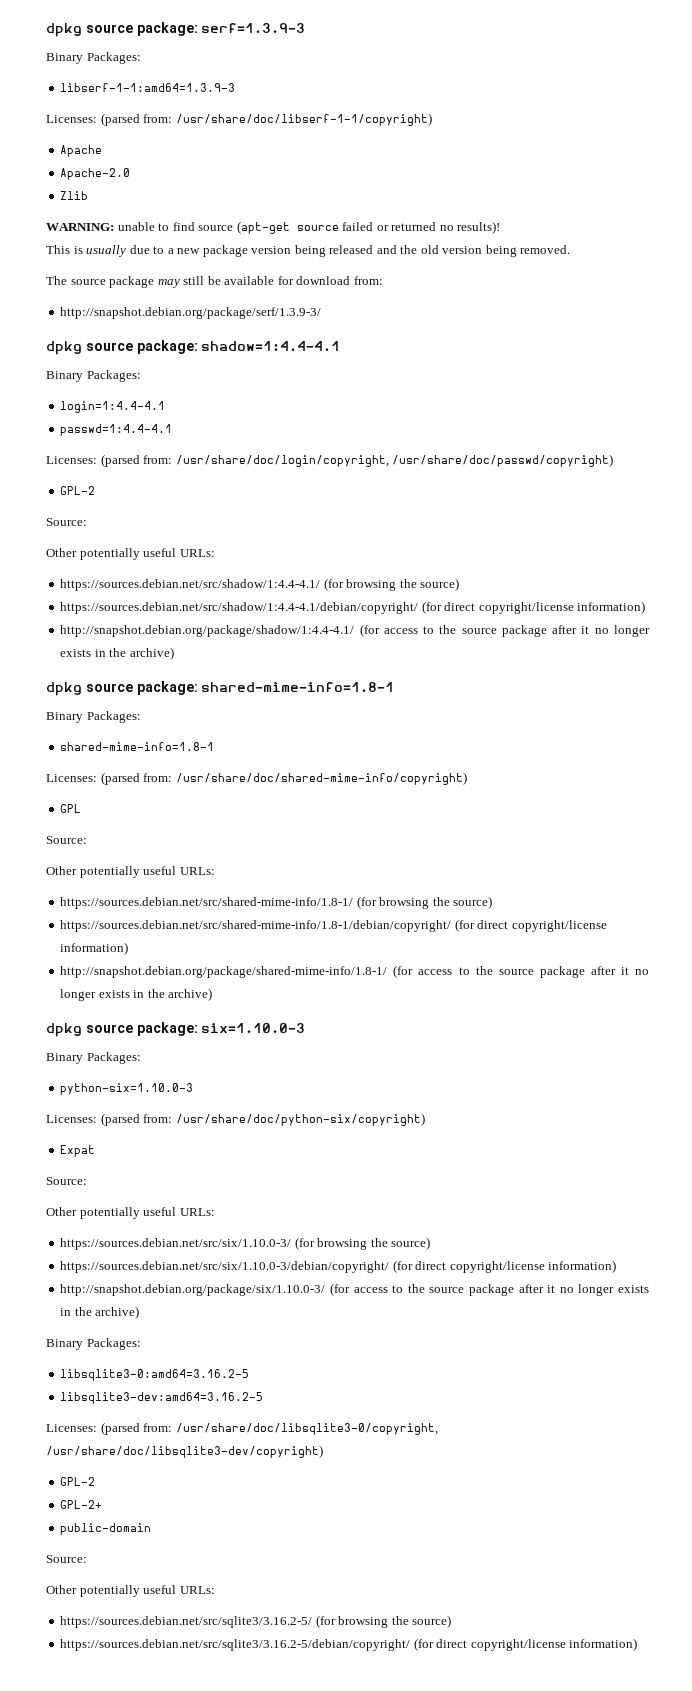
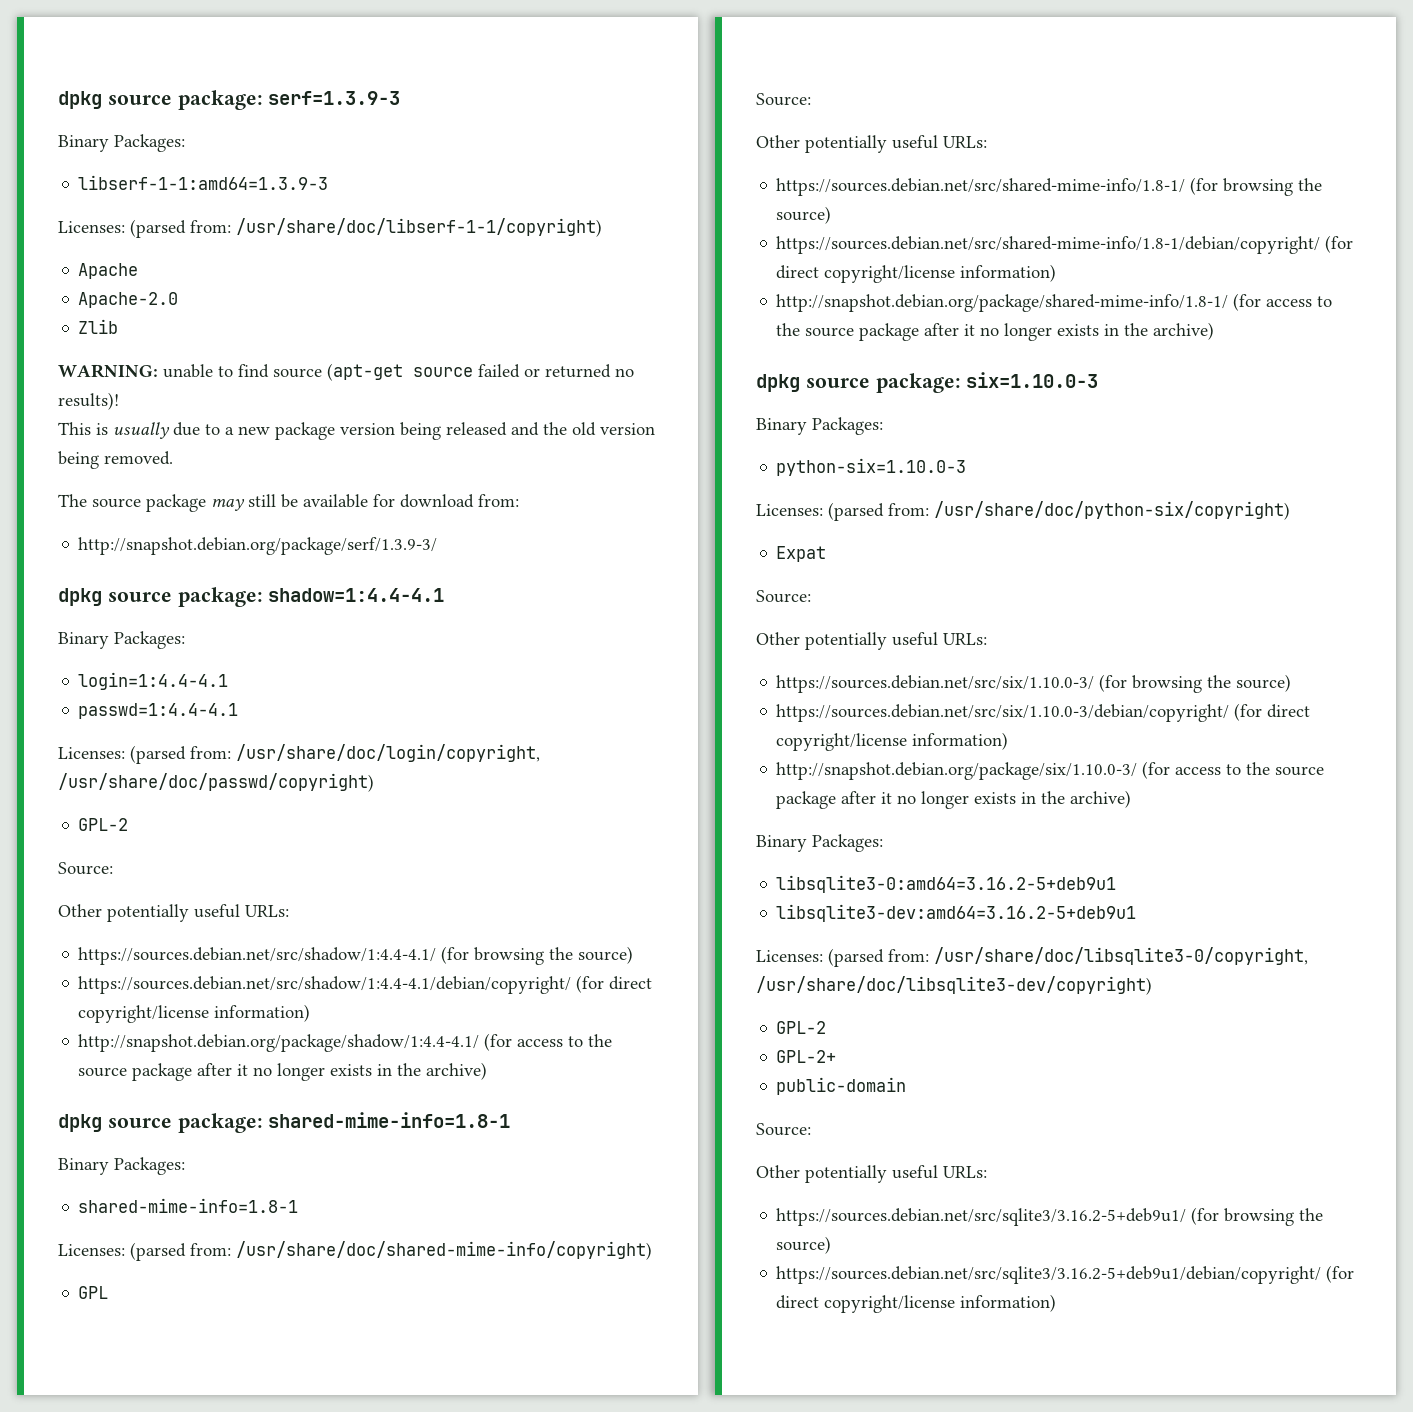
- libsqlite3-0:amd64=3.16.2-5
- libsqlite3-dev:amd64=3.16.2-5
+ libsqlite3-0:amd64=3.16.2-5+deb9u1
+ libsqlite3-dev:amd64=3.16.2-5+deb9u1
- https://sources.debian.net/src/sqlite3/3.16.2-5/ (for browsing the source)
- https://sources.debian.net/src/sqlite3/3.16.2-5/debian/copyright/ (for direct copyright/license information)
+ https://sources.debian.net/src/sqlite3/3.16.2-5+deb9u1/ (for browsing the source)
+ https://sources.debian.net/src/sqlite3/3.16.2-5+deb9u1/debian/copyright/ (for direct copyright/license information)

